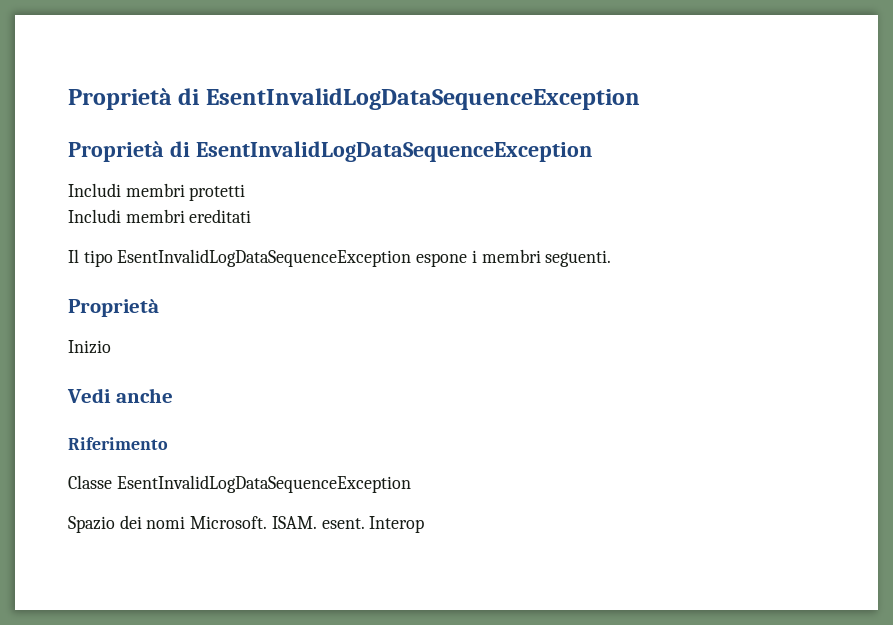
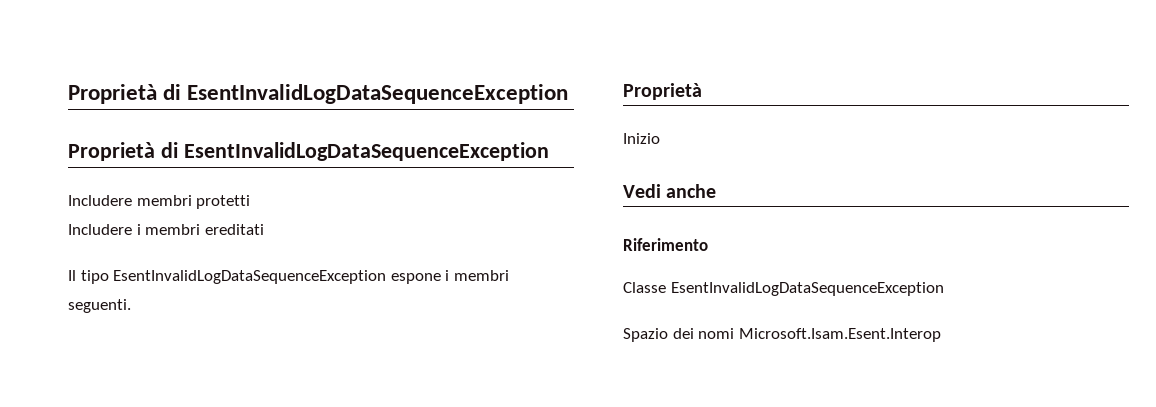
- Includi membri protetti
+ Includere membri protetti
- Includi membri ereditati
+ Includere i membri ereditati
- Spazio dei nomi Microsoft. ISAM. esent. Interop
+ Spazio dei nomi Microsoft.Isam.Esent.Interop

